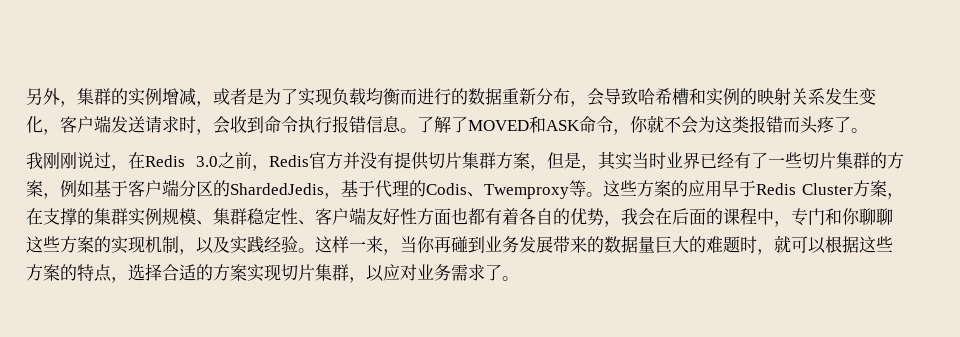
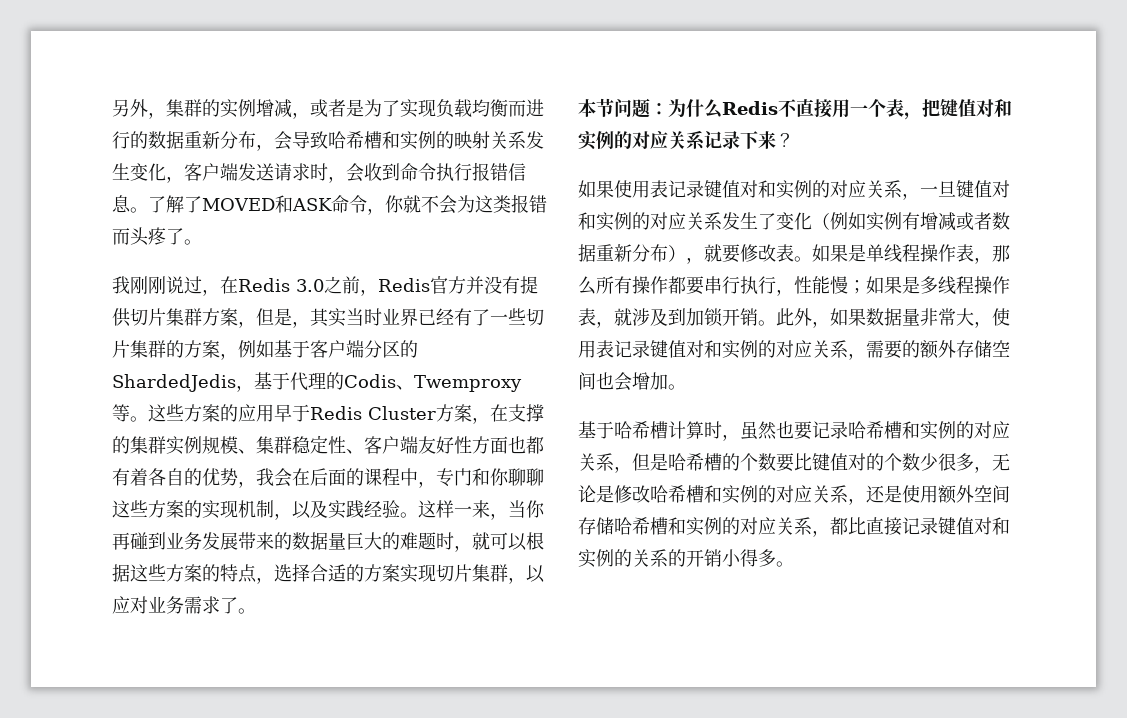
+ 本节问题：为什么Redis不直接用一个表，把键值对和实例的对应关系记录下来？
+ 如果使用表记录键值对和实例的对应关系，一旦键值对和实例的对应关系发生了变化（例如实例有增减或者数据重新分布），就要修改表。如果是单线程操作表，那么所有操作都要串行执行，性能慢；如果是多线程操作表，就涉及到加锁开销。此外，如果数据量非常大，使用表记录键值对和实例的对应关系，需要的额外存储空间也会增加。
+ 基于哈希槽计算时，虽然也要记录哈希槽和实例的对应关系，但是哈希槽的个数要比键值对的个数少很多，无论是修改哈希槽和实例的对应关系，还是使用额外空间存储哈希槽和实例的对应关系，都比直接记录键值对和实例的关系的开销小得多。

